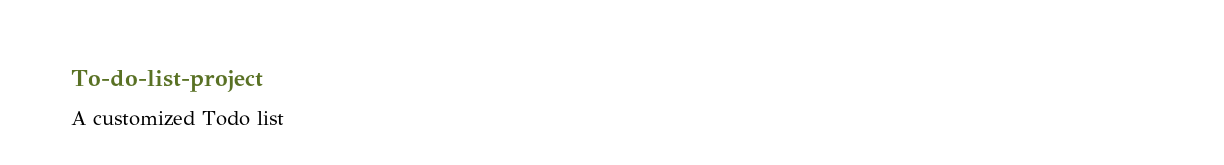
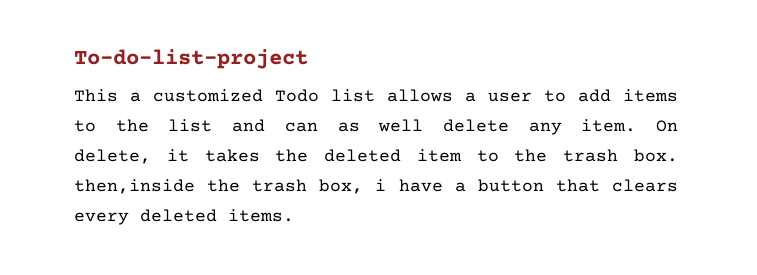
- A customized Todo list
+ This a customized Todo list allows a user to add items to the list and can as well delete any item. On delete, it takes the deleted item to the trash box. then,inside the trash box, i have a button that clears every deleted items.

